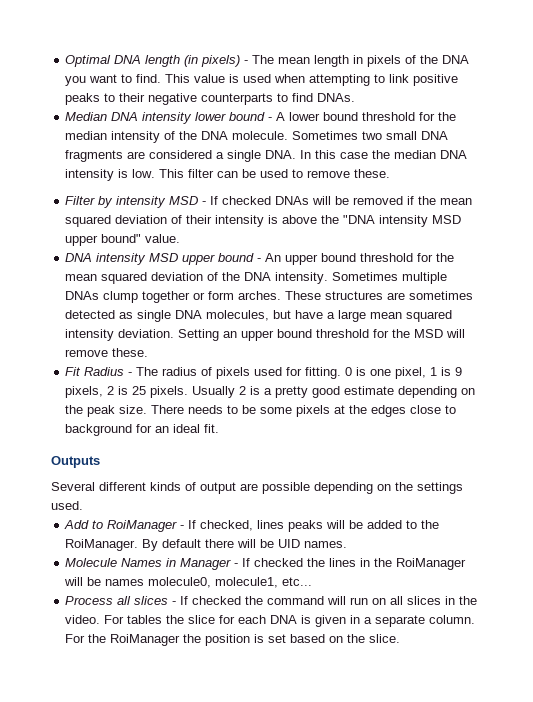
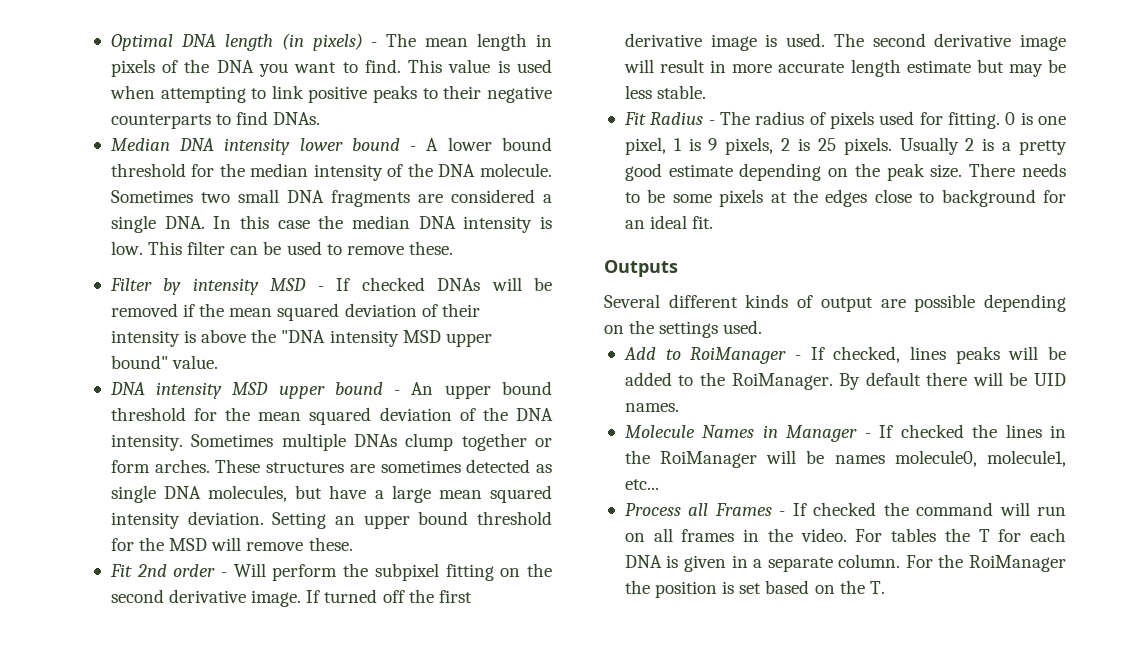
+ Fit 2nd order - Will perform the subpixel fitting on the second derivative image. If turned off the first derivative image is used. The second derivative image will result in more accurate length estimate but may be less stable.
- Process all slices - If checked the command will run on all slices in the video.
+ Process all Frames - If checked the command will run on all frames in the video.
- For tables the slice for each DNA is given in a separate column.
+ For tables the T for each DNA is given in a separate column.
- For the RoiManager the position is set based on the slice.
+ For the RoiManager the position is set based on the T.

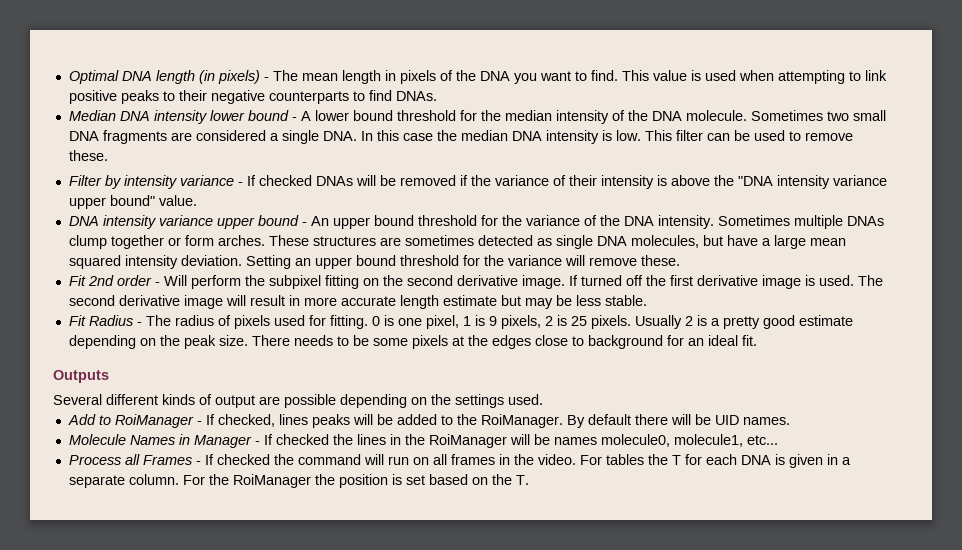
- Filter by intensity MSD - If checked DNAs will be removed if the mean squared deviation of their intensity is above the "DNA intensity MSD upper bound" value.
+ Filter by intensity variance - If checked DNAs will be removed if the variance of their intensity is above the "DNA intensity variance upper bound" value.
- DNA intensity MSD upper bound - An upper bound threshold for the mean squared deviation of the DNA intensity.
+ DNA intensity variance upper bound - An upper bound threshold for the variance of the DNA intensity.
- Setting an upper bound threshold for the MSD will remove these.
+ Setting an upper bound threshold for the variance will remove these.

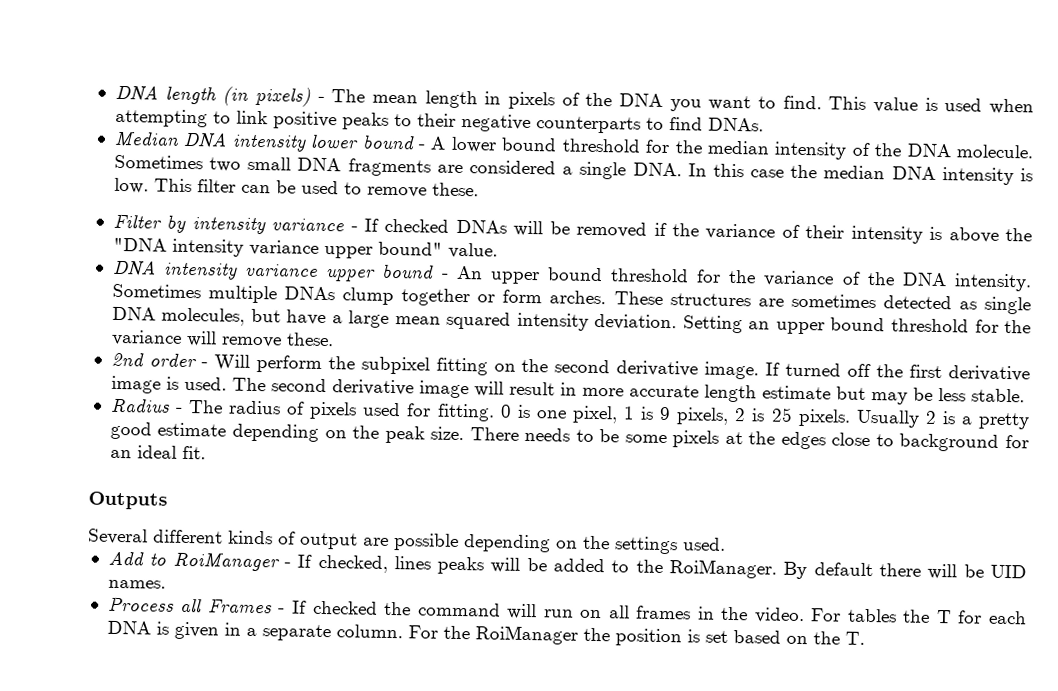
- Optimal DNA length (in pixels) - The mean length in pixels of the DNA you want to find.
+ DNA length (in pixels) - The mean length in pixels of the DNA you want to find.
- Fit 2nd order - Will perform the subpixel fitting on the second derivative image.
+ 2nd order - Will perform the subpixel fitting on the second derivative image.
- Fit Radius - The radius of pixels used for fitting.
+ Radius - The radius of pixels used for fitting.
- Molecule Names in Manager - If checked the lines in the RoiManager will be names molecule0, molecule1, etc...

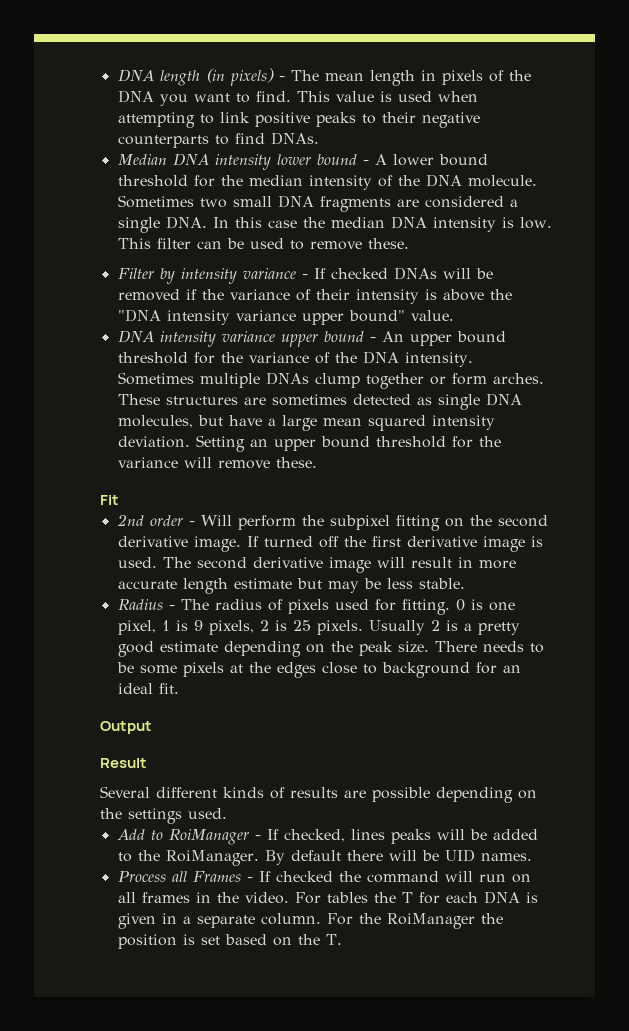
+ Fit
- Outputs
+ Output
+ Result
- Several different kinds of output are possible depending on the settings used.
+ Several different kinds of results are possible depending on the settings used.

